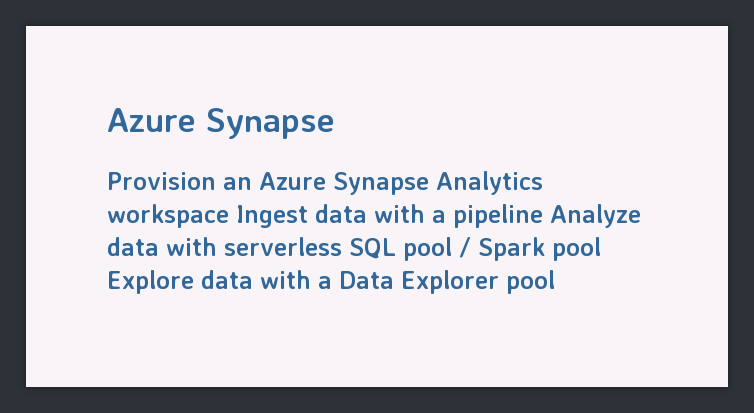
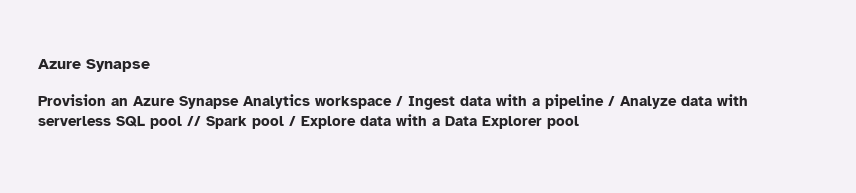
- Provision an Azure Synapse Analytics workspace Ingest data with a pipeline Analyze data with serverless SQL pool / Spark pool Explore data with a Data Explorer pool
+ Provision an Azure Synapse Analytics workspace / Ingest data with a pipeline / Analyze data with serverless SQL pool // Spark pool / Explore data with a Data Explorer pool

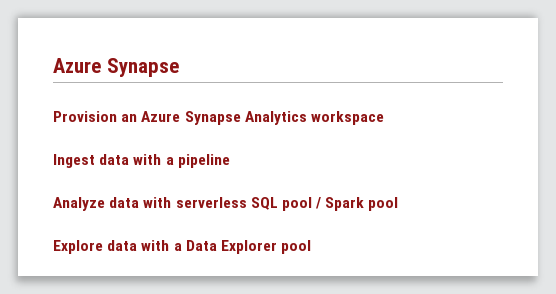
- Provision an Azure Synapse Analytics workspace / Ingest data with a pipeline / Analyze data with serverless SQL pool // Spark pool / Explore data with a Data Explorer pool
+ Provision an Azure Synapse Analytics workspace
+ Ingest data with a pipeline
+ Analyze data with serverless SQL pool / Spark pool
+ Explore data with a Data Explorer pool

